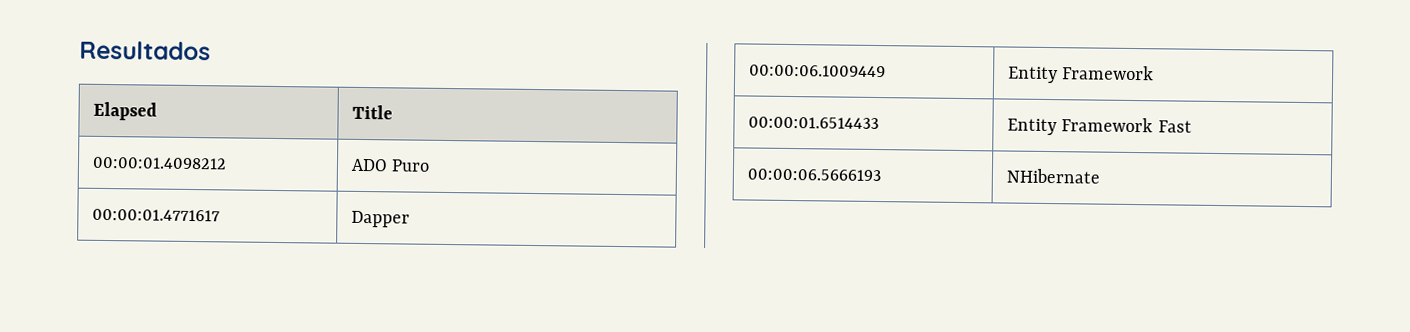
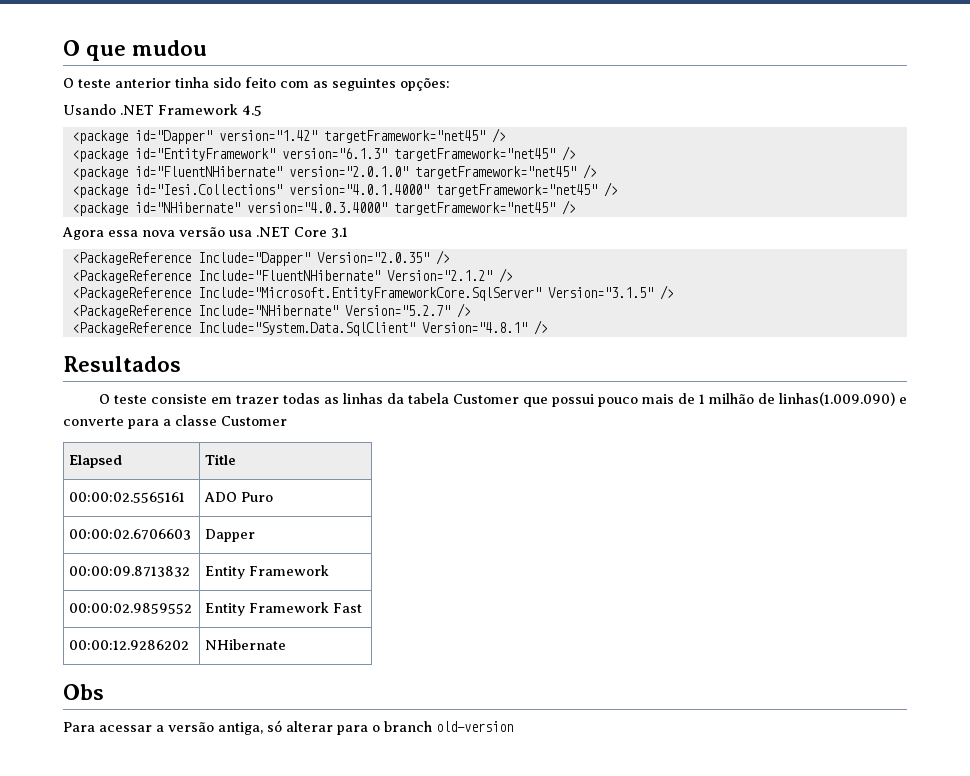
+ O que mudou
+ O teste anterior tinha sido feito com as seguintes opções:
+ Usando .NET Framework 4.5
+ <package id="Dapper" version="1.42" targetFramework="net45" />
+ <package id="EntityFramework" version="6.1.3" targetFramework="net45" />
+ <package id="FluentNHibernate" version="2.0.1.0" targetFramework="net45" />
+ <package id="Iesi.Collections" version="4.0.1.4000" targetFramework="net45" />
+ <package id="NHibernate" version="4.0.3.4000" targetFramework="net45" />
+ Agora essa nova versão usa .NET Core 3.1
+ <PackageReference Include="Dapper" Version="2.0.35" />
+ <PackageReference Include="FluentNHibernate" Version="2.1.2" />
+ <PackageReference Include="Microsoft.EntityFrameworkCore.SqlServer" Version="3.1.5" />
+ <PackageReference Include="NHibernate" Version="5.2.7" />
+ <PackageReference Include="System.Data.SqlClient" Version="4.8.1" />
  Resultados
+ O teste consiste em trazer todas as linhas da tabela Customer que possui pouco mais de 1 milhão de linhas(1.009.090) e converte para a classe Customer
- 00:00:01.4098212 | ADO Puro
+ 00:00:02.5565161 | ADO Puro
- 00:00:01.4771617 | Dapper
+ 00:00:02.6706603 | Dapper
- 00:00:06.1009449 | Entity Framework
+ 00:00:09.8713832 | Entity Framework
- 00:00:01.6514433 | Entity Framework Fast
+ 00:00:02.9859552 | Entity Framework Fast
- 00:00:06.5666193 | NHibernate
+ 00:00:12.9286202 | NHibernate
+ Obs
+ Para acessar a versão antiga, só alterar para o branch old-version

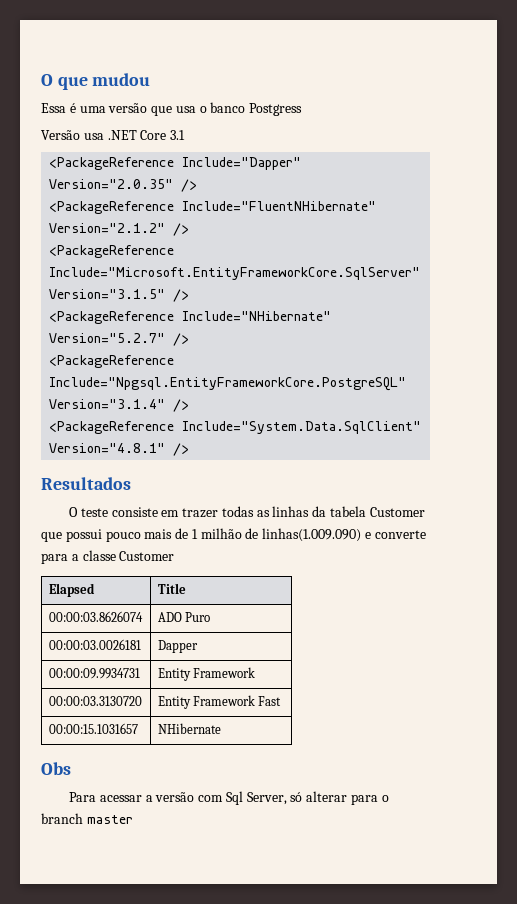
- O teste anterior tinha sido feito com as seguintes opções:
- Usando .NET Framework 4.5
- <package id="Dapper" version="1.42" targetFramework="net45" />
- <package id="EntityFramework" version="6.1.3" targetFramework="net45" />
- <package id="FluentNHibernate" version="2.0.1.0" targetFramework="net45" />
- <package id="Iesi.Collections" version="4.0.1.4000" targetFramework="net45" />
- <package id="NHibernate" version="4.0.3.4000" targetFramework="net45" />
- Agora essa nova versão usa .NET Core 3.1
+ Essa é uma versão que usa o banco Postgress
+ Versão usa .NET Core 3.1
+ <PackageReference Include="Npgsql.EntityFrameworkCore.PostgreSQL" Version="3.1.4" />
- 00:00:02.5565161 | ADO Puro
+ 00:00:03.8626074 | ADO Puro
- 00:00:02.6706603 | Dapper
+ 00:00:03.0026181 | Dapper
- 00:00:09.8713832 | Entity Framework
+ 00:00:09.9934731 | Entity Framework
- 00:00:02.9859552 | Entity Framework Fast
+ 00:00:03.3130720 | Entity Framework Fast
- 00:00:12.9286202 | NHibernate
+ 00:00:15.1031657 | NHibernate
- Para acessar a versão antiga, só alterar para o branch old-version
+ Para acessar a versão com Sql Server, só alterar para o branch master

